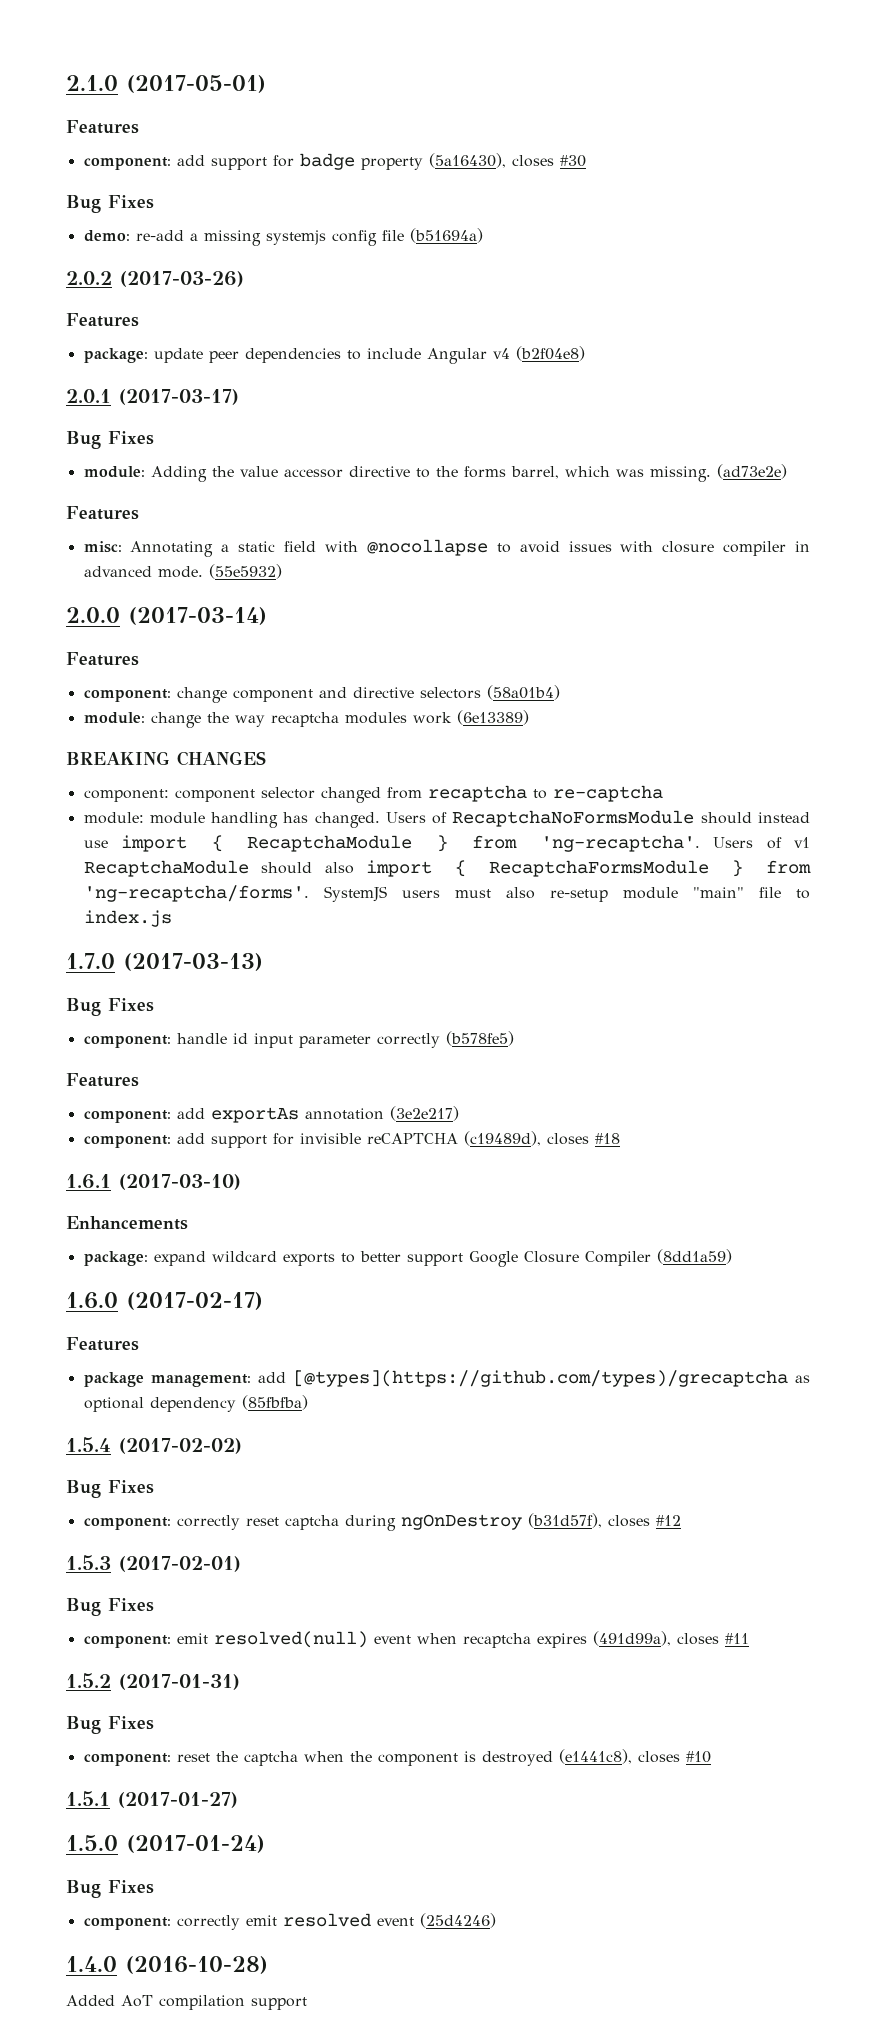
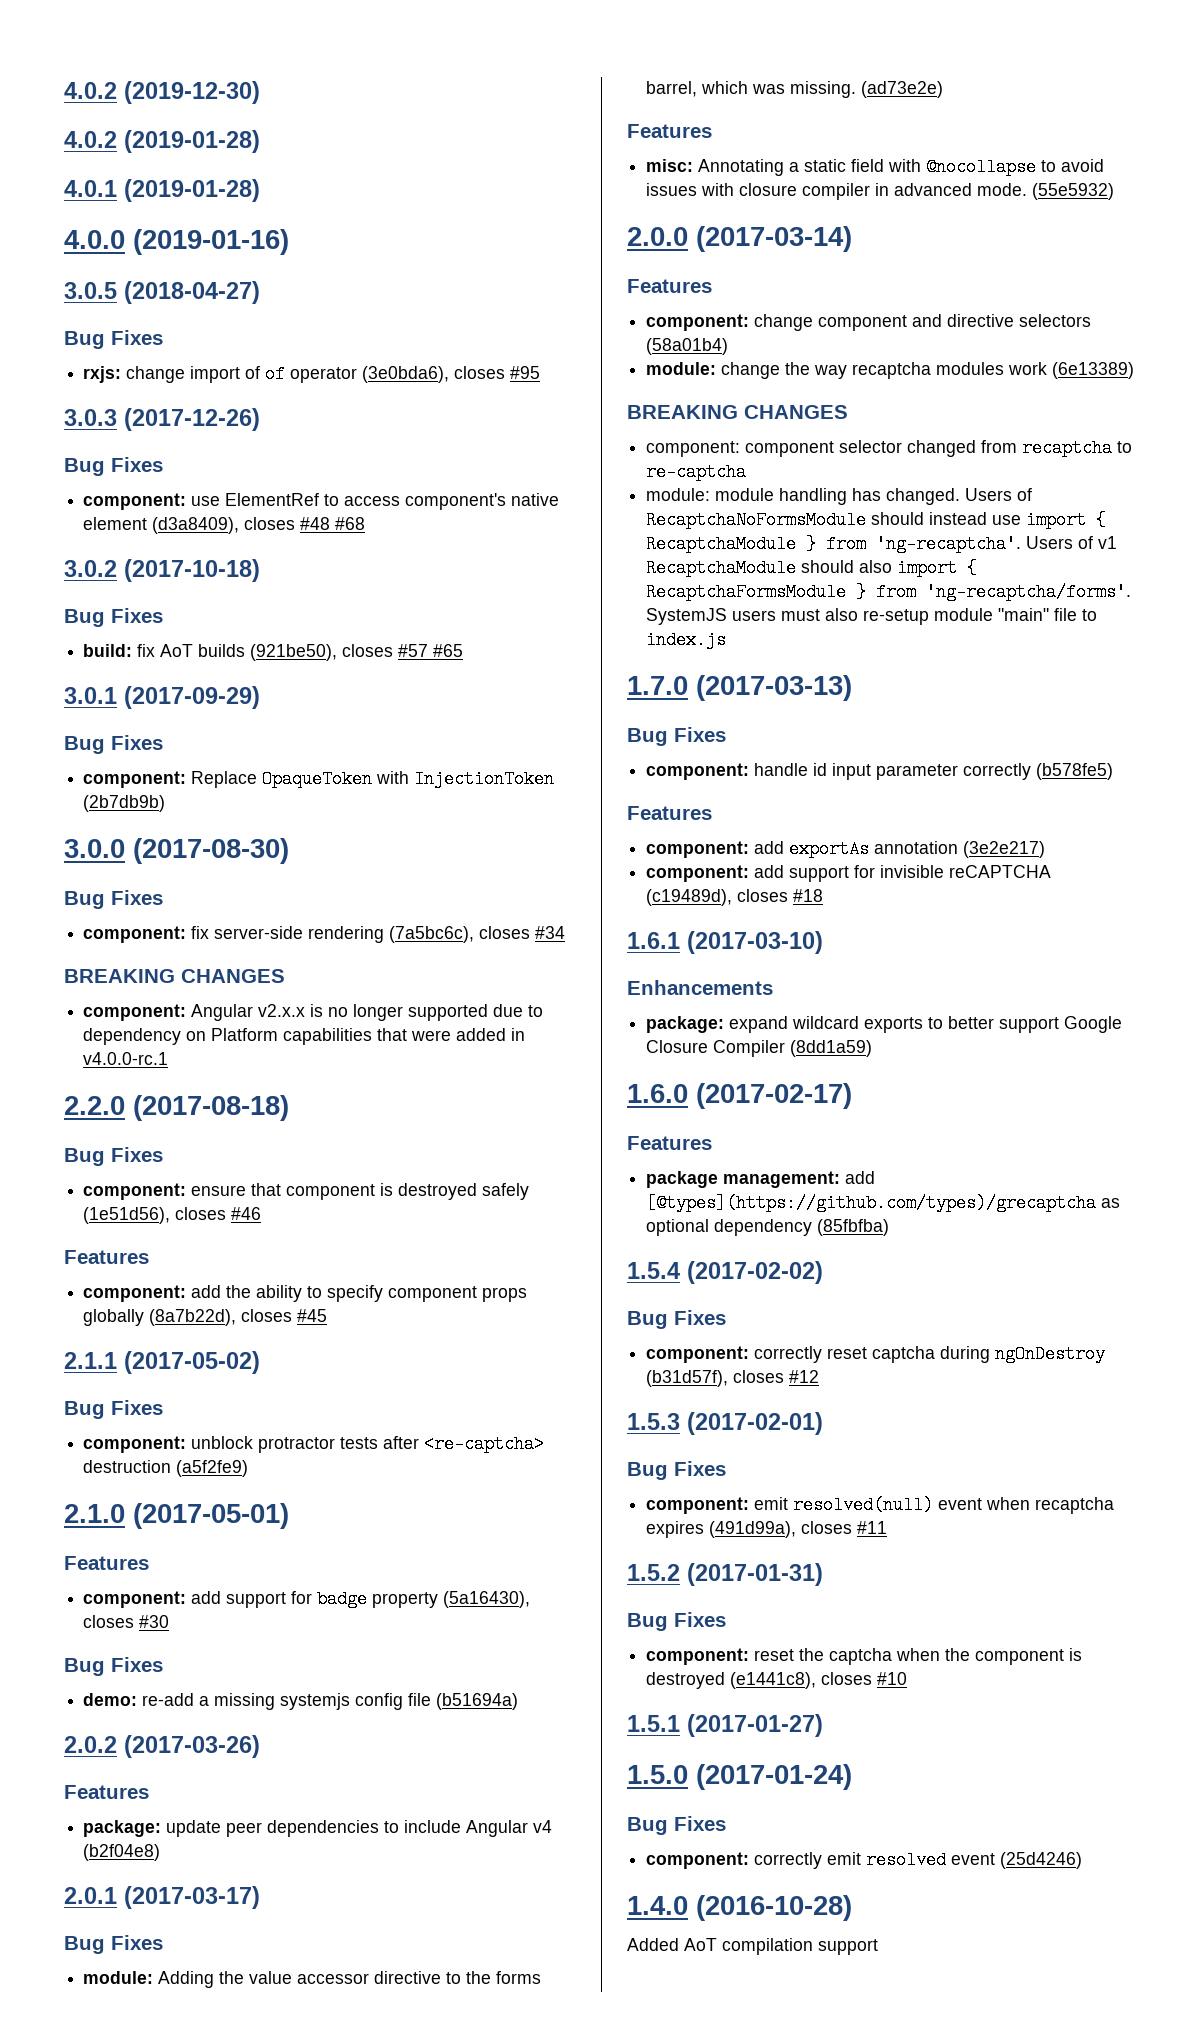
+ 4.0.2 (2019-12-30)
+ 4.0.2 (2019-01-28)
+ 4.0.1 (2019-01-28)
+ 4.0.0 (2019-01-16)
+ 3.0.5 (2018-04-27)
+ Bug Fixes
+ rxjs: change import of of operator (3e0bda6), closes #95
+ 3.0.3 (2017-12-26)
+ Bug Fixes
+ component: use ElementRef to access component's native element (d3a8409), closes #48 #68
+ 3.0.2 (2017-10-18)
+ Bug Fixes
+ build: fix AoT builds (921be50), closes #57 #65
+ 3.0.1 (2017-09-29)
+ Bug Fixes
+ component: Replace OpaqueToken with InjectionToken (2b7db9b)
+ 3.0.0 (2017-08-30)
+ Bug Fixes
+ component: fix server-side rendering (7a5bc6c), closes #34
+ BREAKING CHANGES
+ component: Angular v2.x.x is no longer supported due to dependency on Platform capabilities that were added in v4.0.0-rc.1
+ 2.2.0 (2017-08-18)
+ Bug Fixes
+ component: ensure that component is destroyed safely (1e51d56), closes #46
+ Features
+ component: add the ability to specify component props globally (8a7b22d), closes #45
+ 2.1.1 (2017-05-02)
+ Bug Fixes
+ component: unblock protractor tests after <re-captcha> destruction (a5f2fe9)

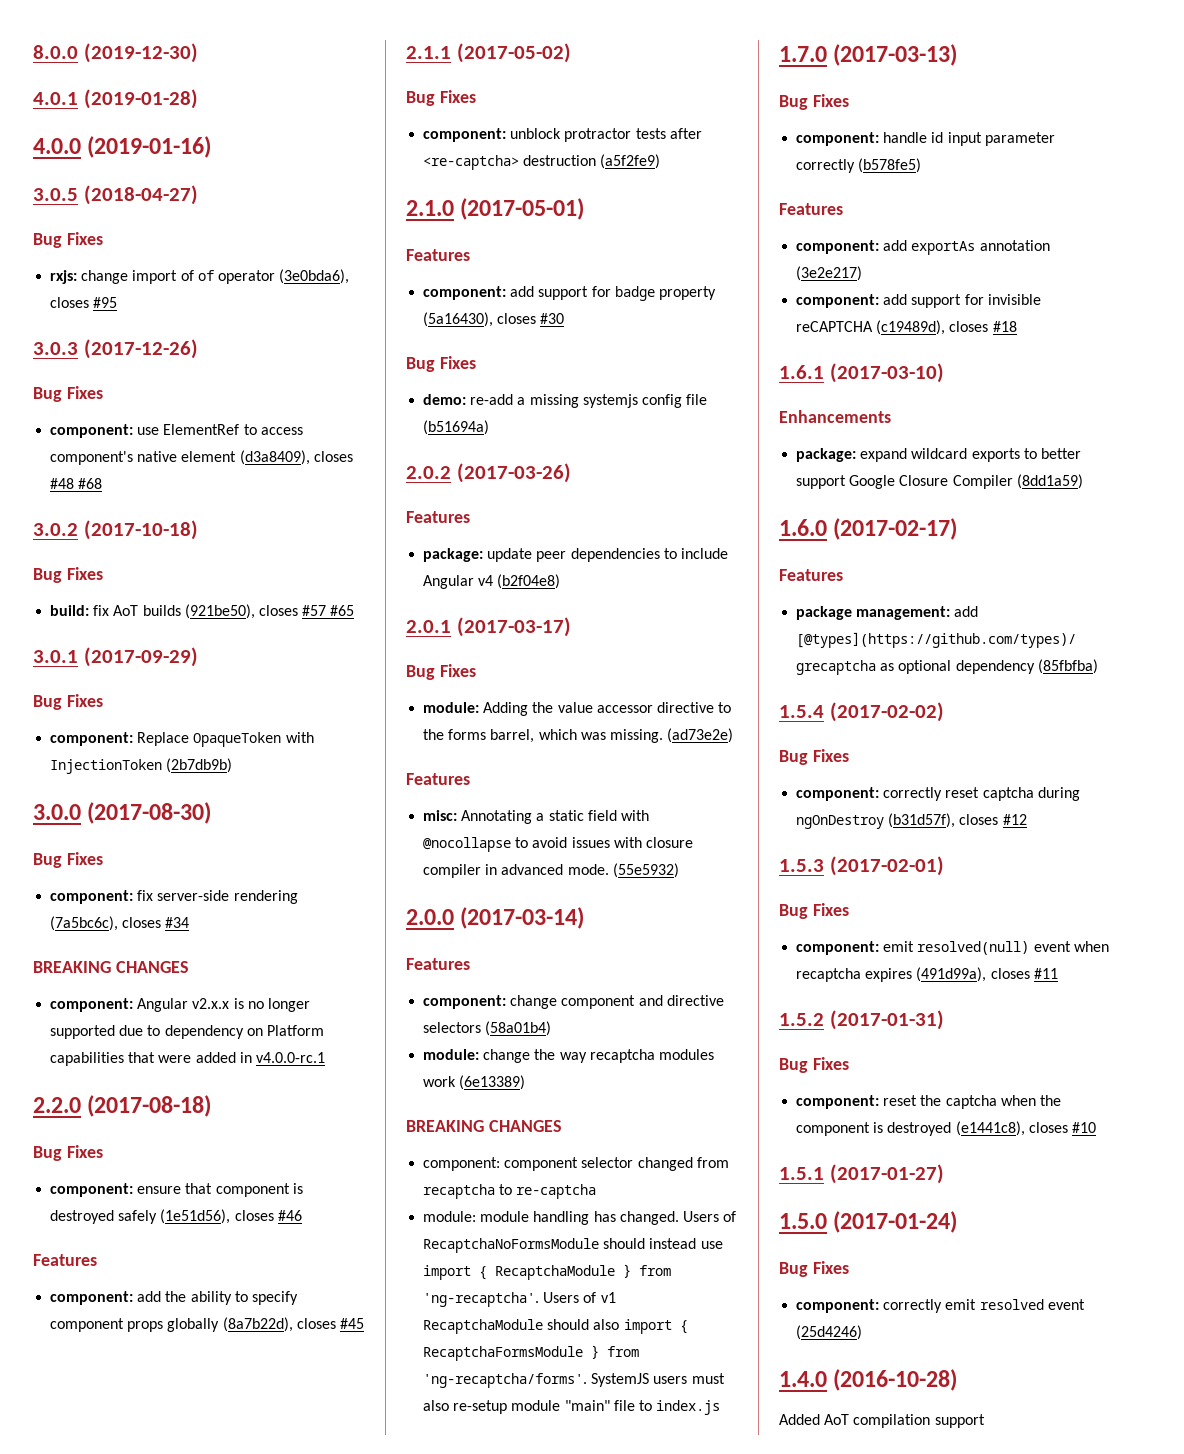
- 4.0.2 (2019-12-30)
+ 8.0.0 (2019-12-30)
- 4.0.2 (2019-01-28)

